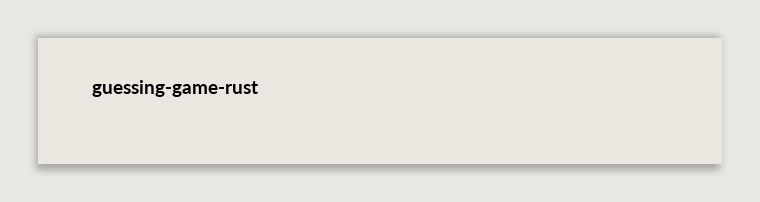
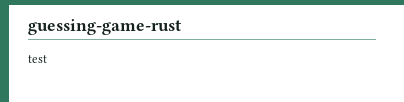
+ test

